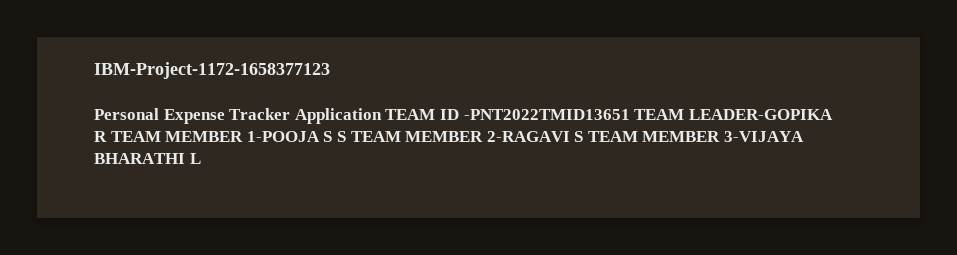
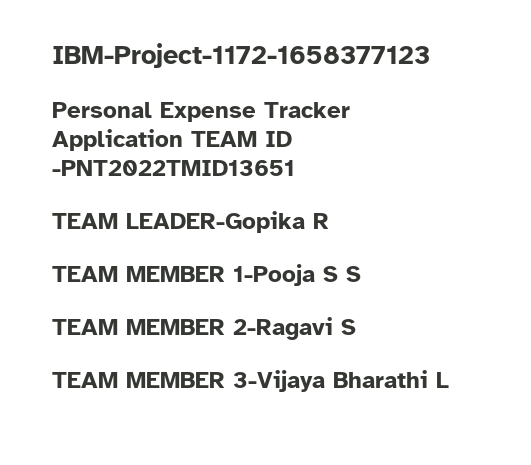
- Personal Expense Tracker Application TEAM ID -PNT2022TMID13651 TEAM LEADER-GOPIKA R TEAM MEMBER 1-POOJA S S TEAM MEMBER 2-RAGAVI S TEAM MEMBER 3-VIJAYA BHARATHI L
+ Personal Expense Tracker Application TEAM ID -PNT2022TMID13651
+ TEAM LEADER-Gopika R
+ TEAM MEMBER 1-Pooja S S
+ TEAM MEMBER 2-Ragavi S
+ TEAM MEMBER 3-Vijaya Bharathi L

